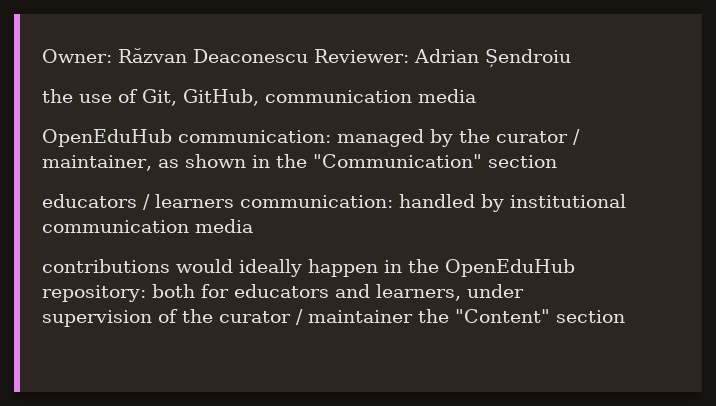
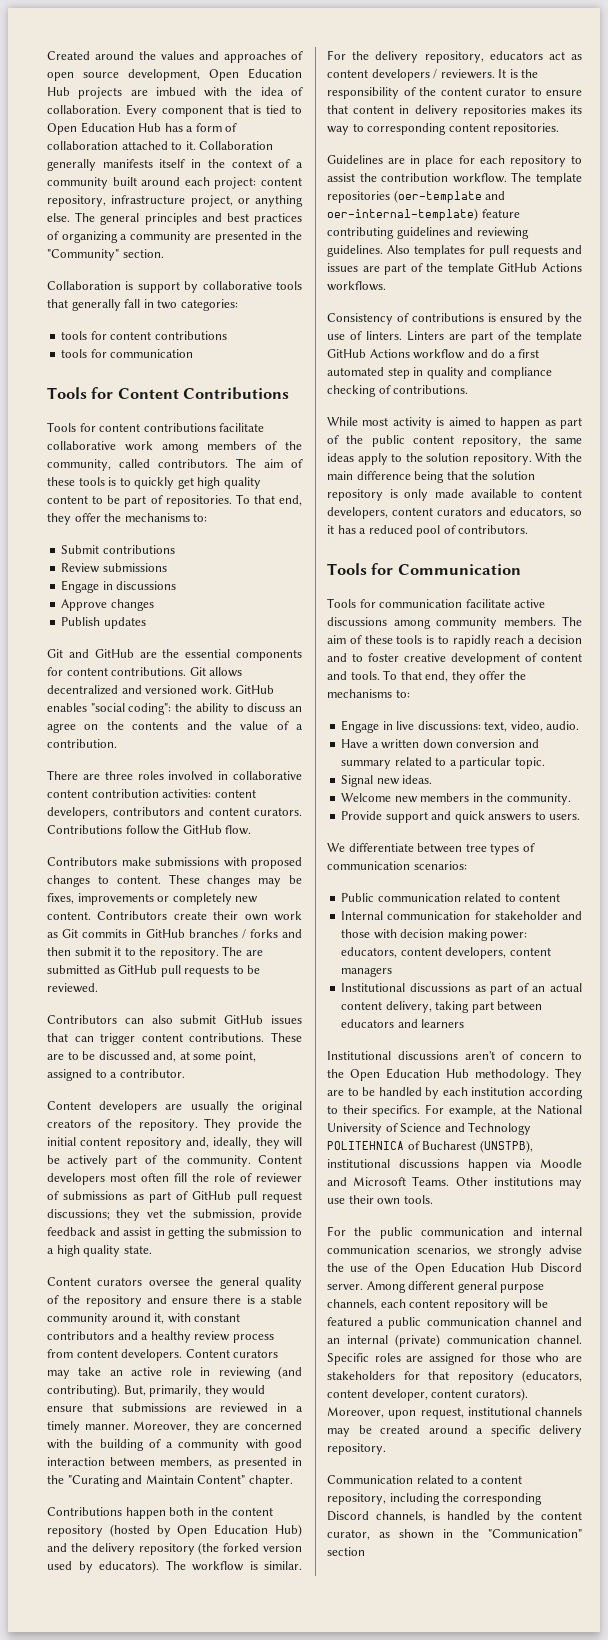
- Owner: Răzvan Deaconescu Reviewer: Adrian Șendroiu
- the use of Git, GitHub, communication media
- OpenEduHub communication: managed by the curator / maintainer, as shown in the "Communication" section
+ Created around the values and approaches of open source development, Open Education Hub projects are imbued with the idea of collaboration. Every component that is tied to Open Education Hub has a form of collaboration attached to it. Collaboration generally manifests itself in the context of a community built around each project: content repository, infrastructure project, or anything else. The general principles and best practices of organizing a community are presented in the "Community" section.
+ Collaboration is support by collaborative tools that generally fall in two categories:
+ tools for content contributions
+ tools for communication
+ Tools for Content Contributions
+ Tools for content contributions facilitate collaborative work among members of the community, called contributors. The aim of these tools is to quickly get high quality content to be part of repositories. To that end, they offer the mechanisms to:
+ Submit contributions
+ Review submissions
+ Engage in discussions
+ Approve changes
+ Publish updates
+ Git and GitHub are the essential components for content contributions. Git allows decentralized and versioned work. GitHub enables "social coding": the ability to discuss an agree on the contents and the value of a contribution.
+ There are three roles involved in collaborative content contribution activities: content developers, contributors and content curators. Contributions follow the GitHub flow.
+ Contributors make submissions with proposed changes to content. These changes may be fixes, improvements or completely new content. Contributors create their own work as Git commits in GitHub branches / forks and then submit it to the repository. The are submitted as GitHub pull requests to be reviewed.
+ Contributors can also submit GitHub issues that can trigger content contributions. These are to be discussed and, at some point, assigned to a contributor.
+ Content developers are usually the original creators of the repository. They provide the initial content repository and, ideally, they will be actively part of the community. Content developers most often fill the role of reviewer of submissions as part of GitHub pull request discussions; they vet the submission, provide feedback and assist in getting the submission to a high quality state.
+ Content curators oversee the general quality of the repository and ensure there is a stable community around it, with constant contributors and a healthy review process from content developers. Content curators may take an active role in reviewing (and contributing). But, primarily, they would ensure that submissions are reviewed in a timely manner. Moreover, they are concerned with the building of a community with good interaction between members, as presented in the "Curating and Maintain Content" chapter.
+ Contributions happen both in the content repository (hosted by Open Education Hub) and the delivery repository (the forked version used by educators). The workflow is similar. For the delivery repository, educators act as content developers / reviewers. It is the responsibility of the content curator to ensure that content in delivery repositories makes its way to corresponding content repositories.
+ Guidelines are in place for each repository to assist the contribution workflow. The template repositories (oer-template and oer-internal-template) feature contributing guidelines and reviewing guidelines. Also templates for pull requests and issues are part of the template GitHub Actions workflows.
+ Consistency of contributions is ensured by the use of linters. Linters are part of the template GitHub Actions workflow and do a first automated step in quality and compliance checking of contributions.
+ While most activity is aimed to happen as part of the public content repository, the same ideas apply to the solution repository. With the main difference being that the solution repository is only made available to content developers, content curators and educators, so it has a reduced pool of contributors.
+ Tools for Communication
+ Tools for communication facilitate active discussions among community members. The aim of these tools is to rapidly reach a decision and to foster creative development of content and tools. To that end, they offer the mechanisms to:
+ Engage in live discussions: text, video, audio.
+ Have a written down conversion and summary related to a particular topic.
+ Signal new ideas.
+ Welcome new members in the community.
+ Provide support and quick answers to users.
+ We differentiate between tree types of communication scenarios:
+ Public communication related to content
+ Internal communication for stakeholder and those with decision making power: educators, content developers, content managers
+ Institutional discussions as part of an actual content delivery, taking part between educators and learners
+ Institutional discussions aren't of concern to the Open Education Hub methodology. They are to be handled by each institution according to their specifics. For example, at the National University of Science and Technology POLITEHNICA of Bucharest (UNSTPB), institutional discussions happen via Moodle and Microsoft Teams. Other institutions may use their own tools.
+ For the public communication and internal communication scenarios, we strongly advise the use of the Open Education Hub Discord server. Among different general purpose channels, each content repository will be featured a public communication channel and an internal (private) communication channel. Specific roles are assigned for those who are stakeholders for that repository (educators, content developer, content curators). Moreover, upon request, institutional channels may be created around a specific delivery repository.
+ Communication related to a content repository, including the corresponding Discord channels, is handled by the content curator, as shown in the "Communication" section
- educators / learners communication: handled by institutional communication media
- contributions would ideally happen in the OpenEduHub repository: both for educators and learners, under supervision of the curator / maintainer the "Content" section

